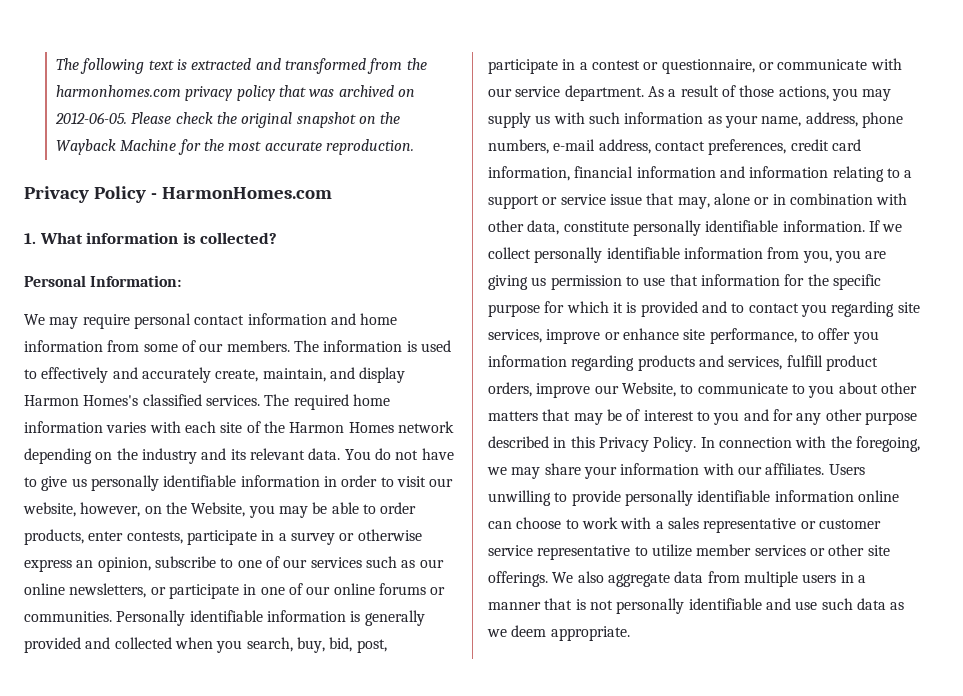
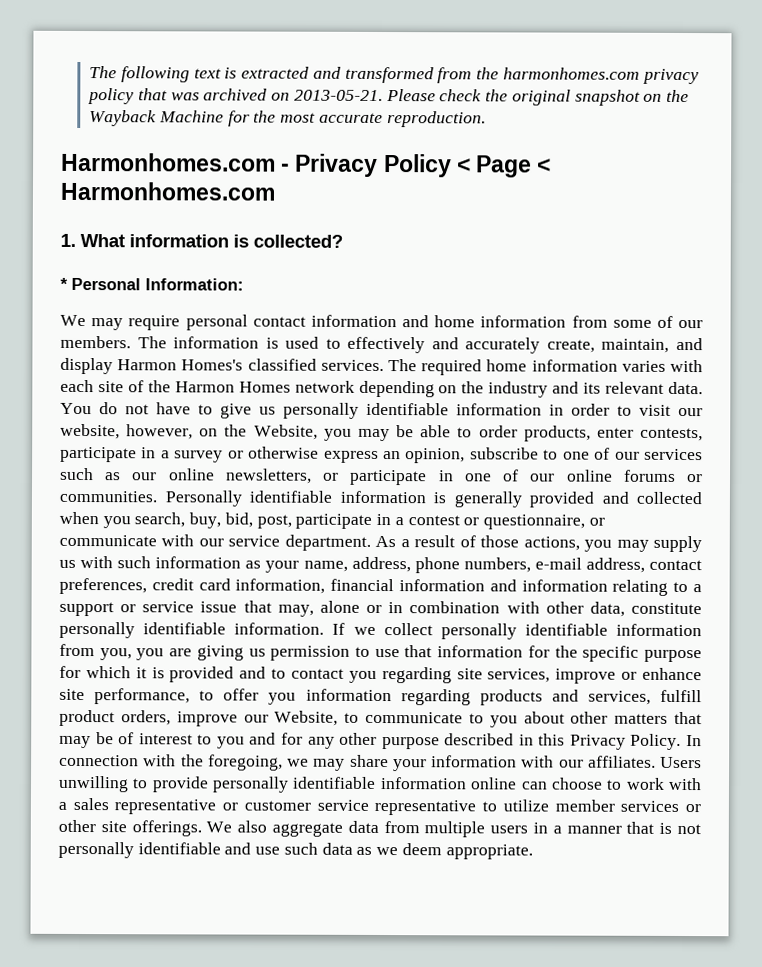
- The following text is extracted and transformed from the harmonhomes.com privacy policy that was archived on 2012-06-05.
+ The following text is extracted and transformed from the harmonhomes.com privacy policy that was archived on 2013-05-21.
- Privacy Policy - HarmonHomes.com
+ Harmonhomes.com - Privacy Policy < Page < Harmonhomes.com
- Personal Information:
+ * Personal Information:

